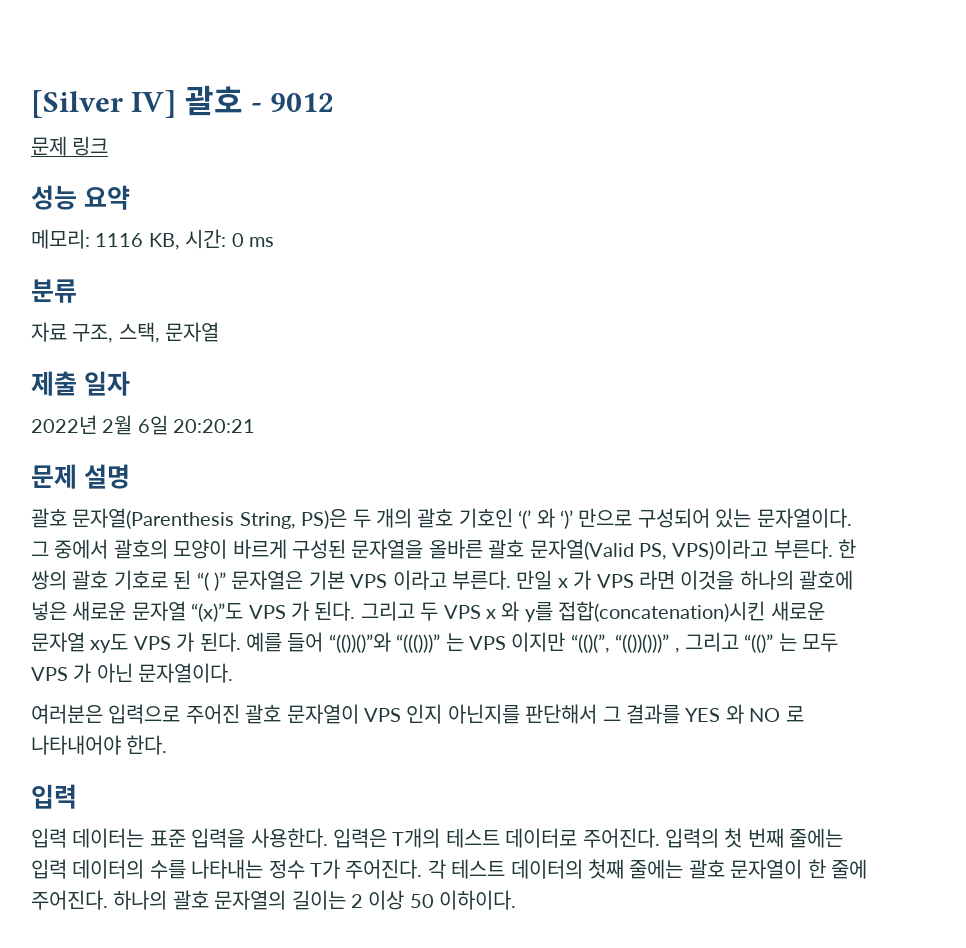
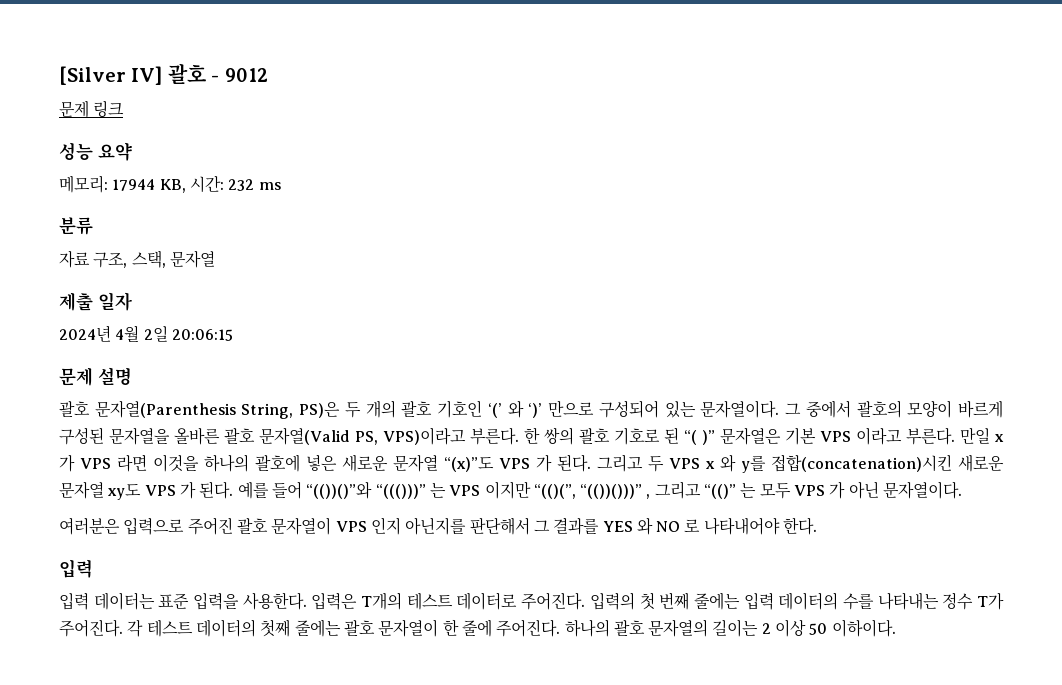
- 메모리: 1116 KB, 시간: 0 ms
+ 메모리: 17944 KB, 시간: 232 ms
- 2022년 2월 6일 20:20:21
+ 2024년 4월 2일 20:06:15

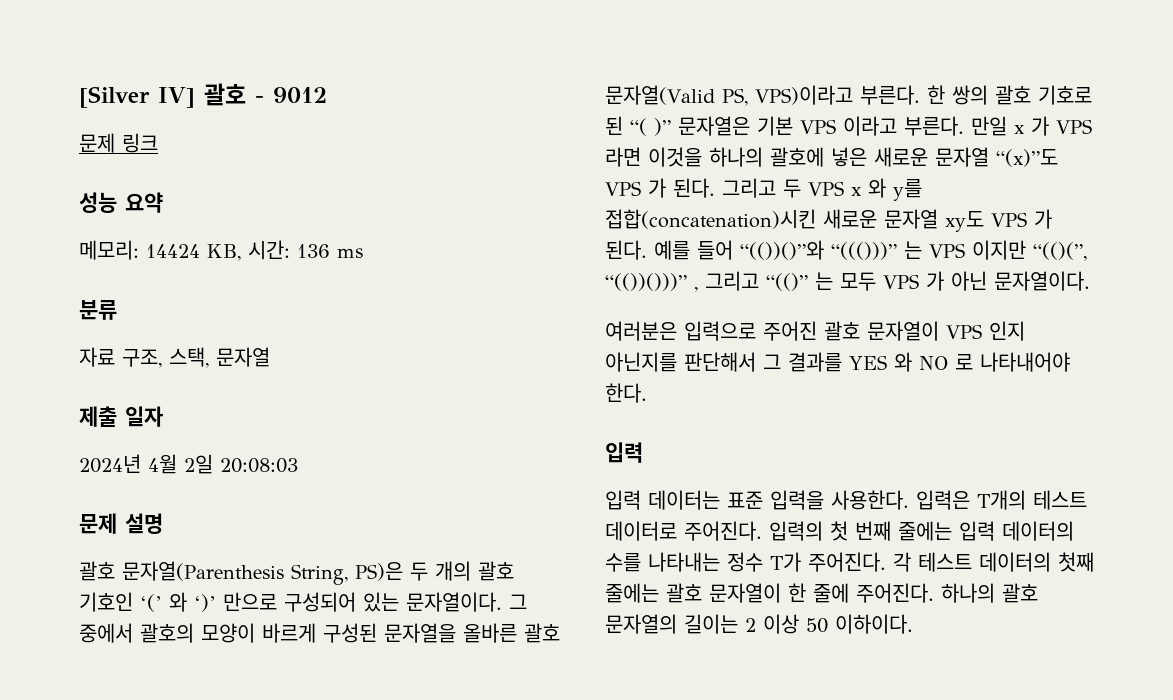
- 메모리: 17944 KB, 시간: 232 ms
+ 메모리: 14424 KB, 시간: 136 ms
- 2024년 4월 2일 20:06:15
+ 2024년 4월 2일 20:08:03

